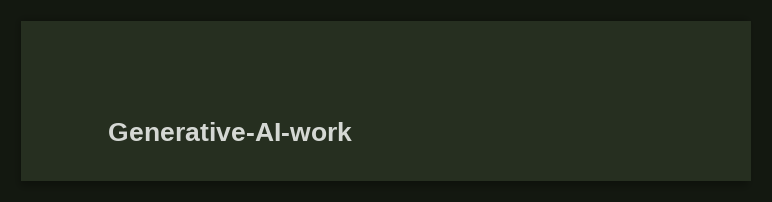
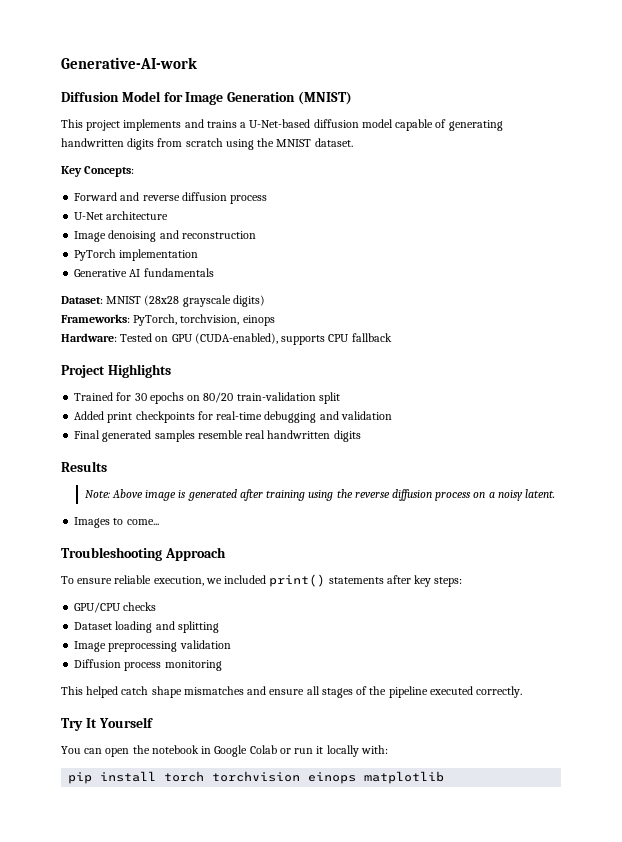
+ Diffusion Model for Image Generation (MNIST)
+ This project implements and trains a U-Net-based diffusion model capable of generating handwritten digits from scratch using the MNIST dataset.
+ Key Concepts:
+ Forward and reverse diffusion process
+ U-Net architecture
+ Image denoising and reconstruction
+ PyTorch implementation
+ Generative AI fundamentals
+ Dataset: MNIST (28x28 grayscale digits)
+ Frameworks: PyTorch, torchvision, einops
+ Hardware: Tested on GPU (CUDA-enabled), supports CPU fallback
+ Project Highlights
+ Trained for 30 epochs on 80/20 train-validation split
+ Added print checkpoints for real-time debugging and validation
+ Final generated samples resemble real handwritten digits
+ Results
+ Note: Above image is generated after training using the reverse diffusion process on a noisy latent.
+ Images to come...
+ Troubleshooting Approach
+ To ensure reliable execution, we included print() statements after key steps:
+ GPU/CPU checks
+ Dataset loading and splitting
+ Image preprocessing validation
+ Diffusion process monitoring
+ This helped catch shape mismatches and ensure all stages of the pipeline executed correctly.
+ Try It Yourself
+ You can open the notebook in Google Colab or run it locally with:
+ pip install torch torchvision einops matplotlib

